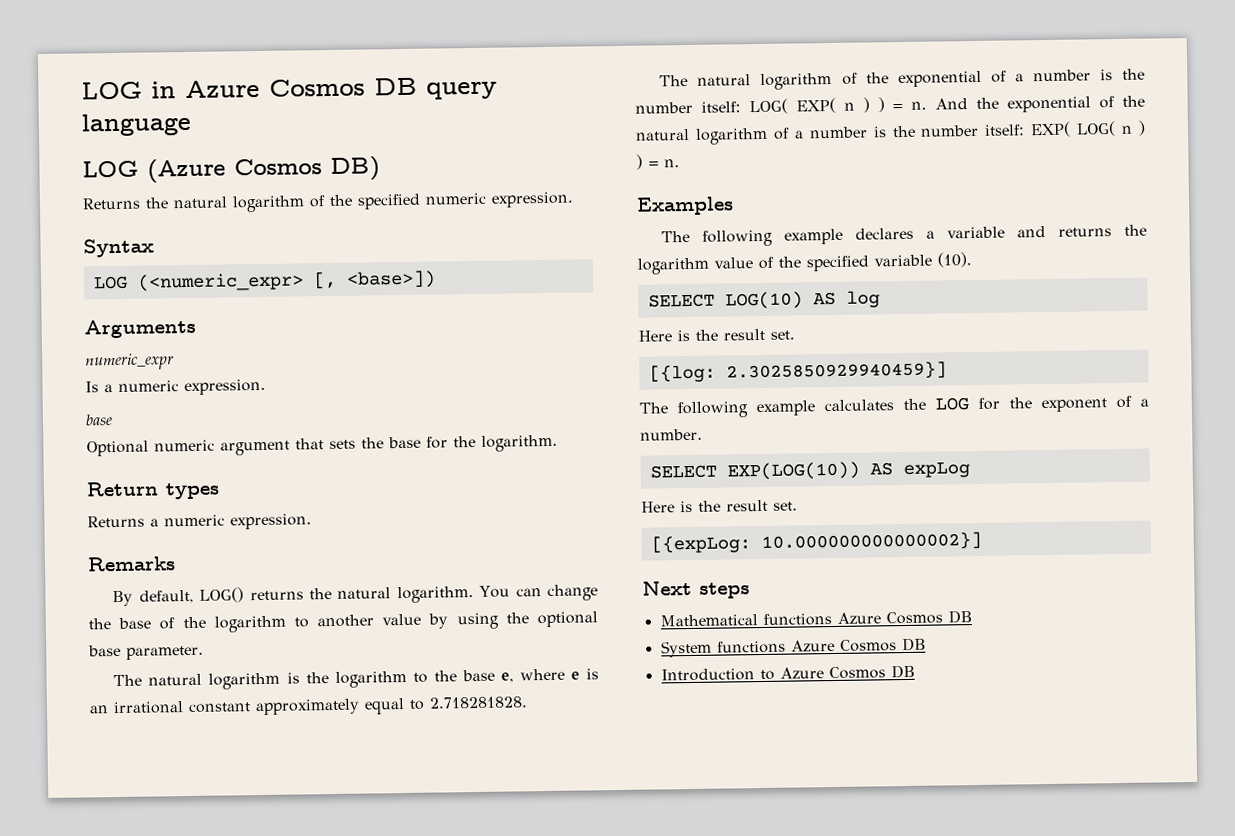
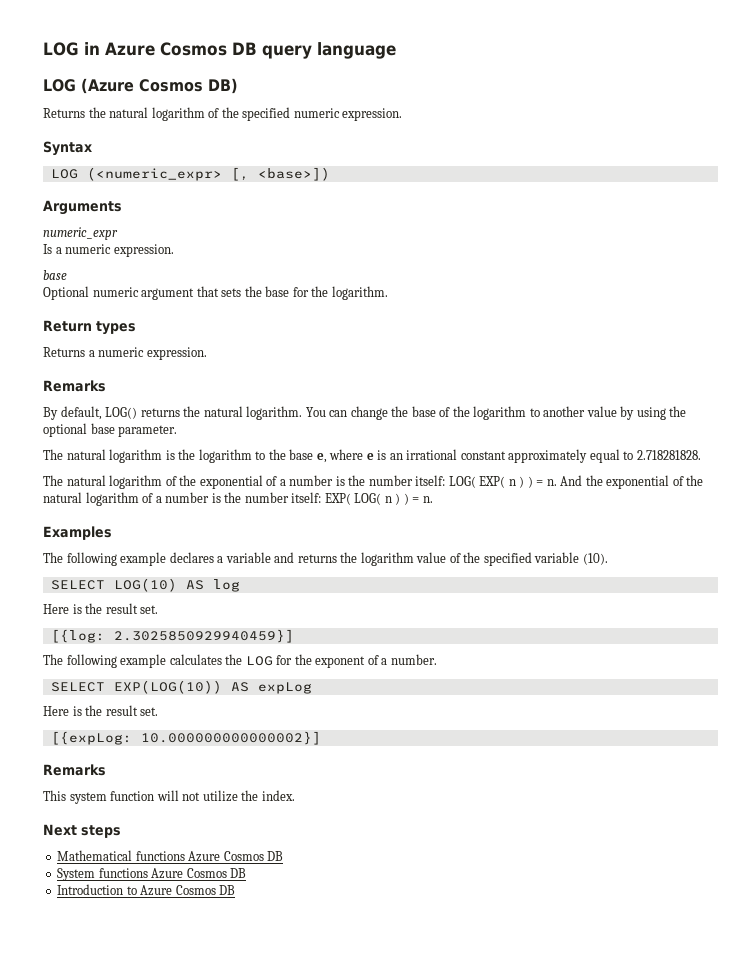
  [{expLog: 10.000000000000002}]
+ Remarks
+ This system function will not utilize the index.

